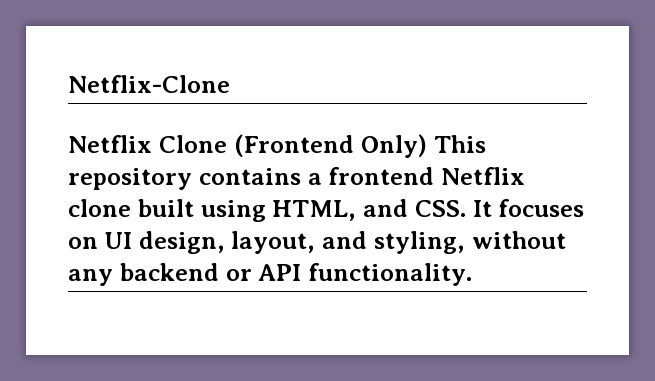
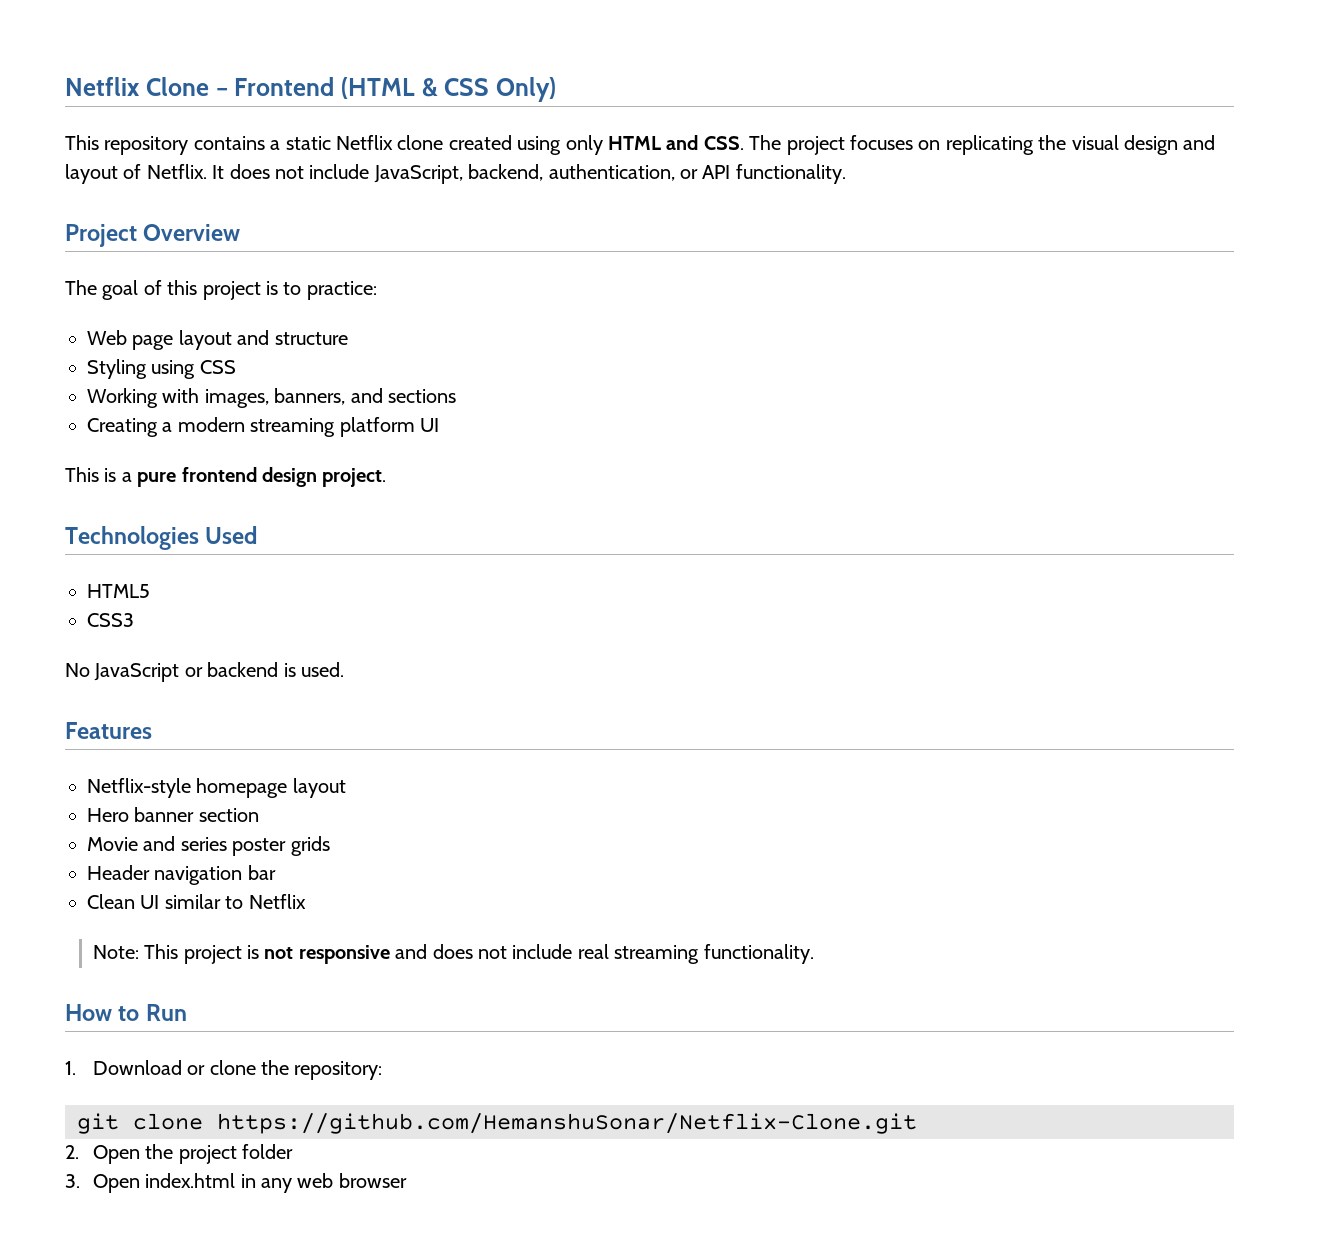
- Netflix-Clone
- Netflix Clone (Frontend Only) This repository contains a frontend Netflix clone built using HTML, and CSS. It focuses on UI design, layout, and styling, without any backend or API functionality.
+ Netflix Clone – Frontend (HTML & CSS Only)
+ This repository contains a static Netflix clone created using only HTML and CSS. The project focuses on replicating the visual design and layout of Netflix. It does not include JavaScript, backend, authentication, or API functionality.
+ Project Overview
+ The goal of this project is to practice:
+ Web page layout and structure
+ Styling using CSS
+ Working with images, banners, and sections
+ Creating a modern streaming platform UI
+ This is a pure frontend design project.
+ Technologies Used
+ HTML5
+ CSS3
+ No JavaScript or backend is used.
+ Features
+ Netflix-style homepage layout
+ Hero banner section
+ Movie and series poster grids
+ Header navigation bar
+ Clean UI similar to Netflix
+ Note: This project is not responsive and does not include real streaming functionality.
+ How to Run
+ 1. Download or clone the repository:
+ git clone https://github.com/HemanshuSonar/Netflix-Clone.git
+ 2. Open the project folder
+ 3. Open index.html in any web browser

